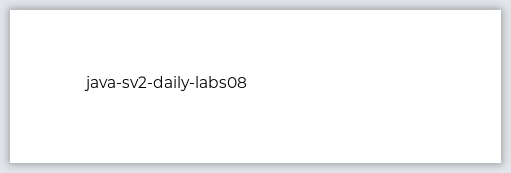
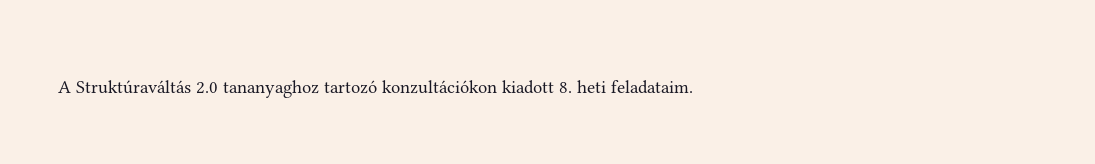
- java-sv2-daily-labs08
+ A Struktúraváltás 2.0 tananyaghoz tartozó konzultációkon kiadott 8. heti feladataim.

